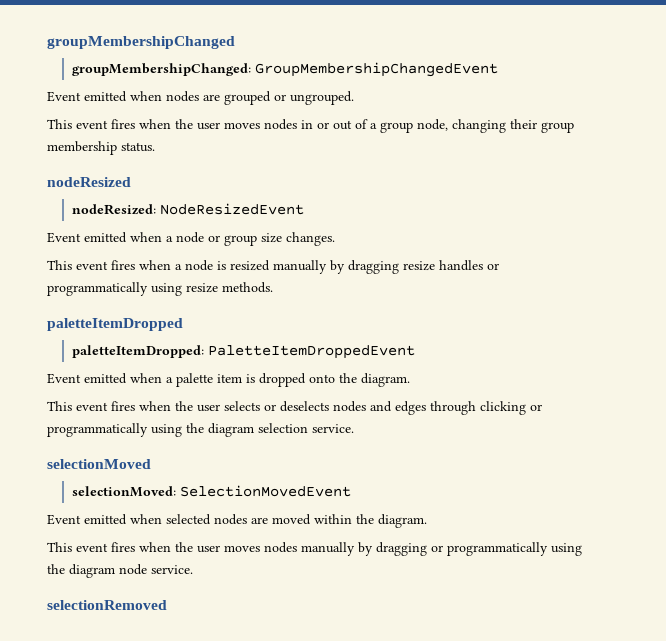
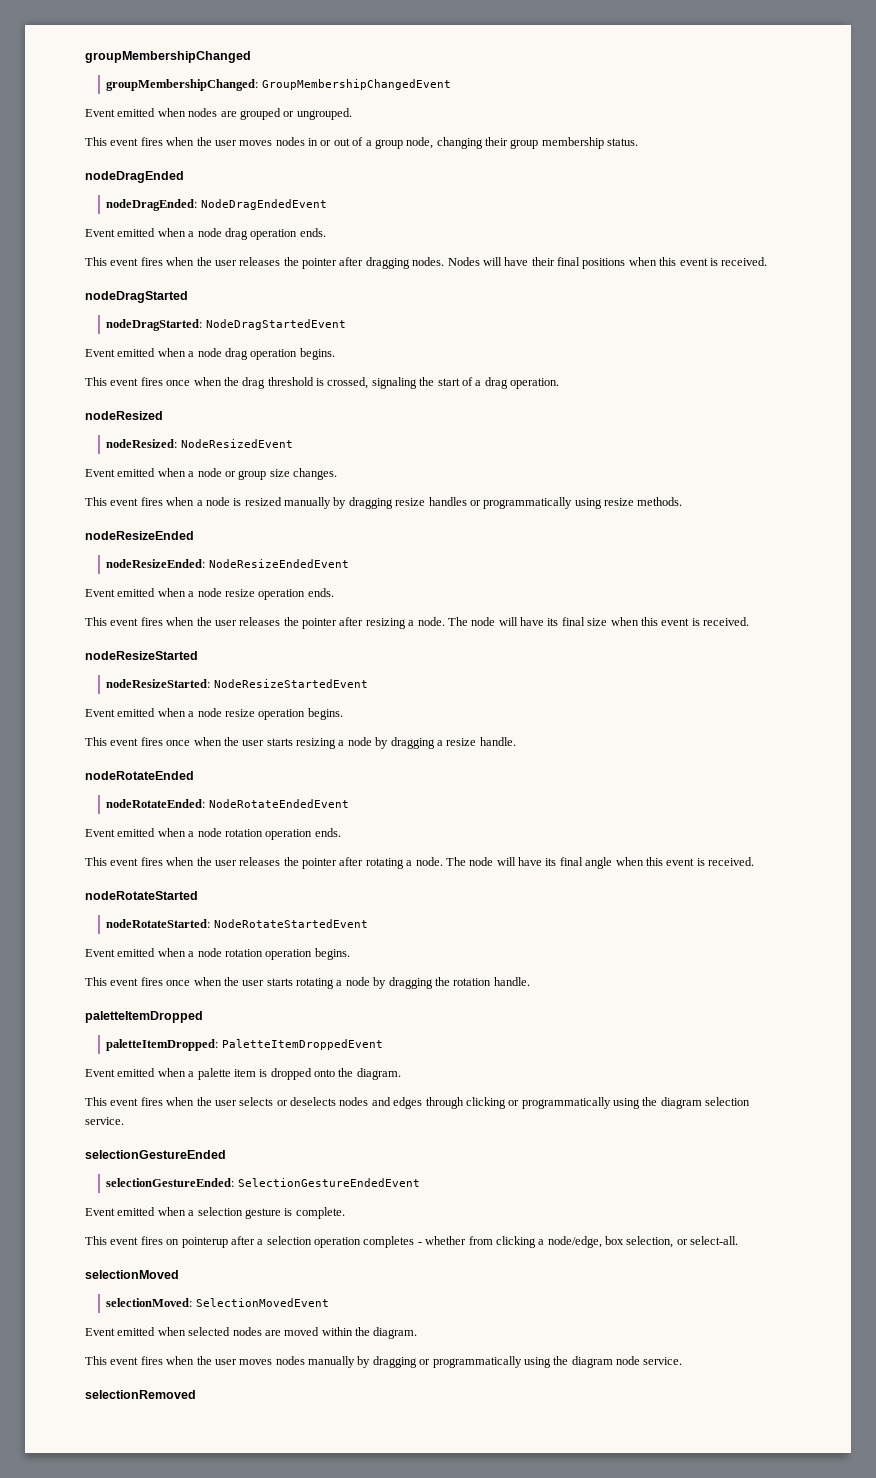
+ nodeDragEnded
+ nodeDragEnded: NodeDragEndedEvent
+ Event emitted when a node drag operation ends.
+ This event fires when the user releases the pointer after dragging nodes. Nodes will have their final positions when this event is received.
+ nodeDragStarted
+ nodeDragStarted: NodeDragStartedEvent
+ Event emitted when a node drag operation begins.
+ This event fires once when the drag threshold is crossed, signaling the start of a drag operation.
+ nodeResizeEnded
+ nodeResizeEnded: NodeResizeEndedEvent
+ Event emitted when a node resize operation ends.
+ This event fires when the user releases the pointer after resizing a node. The node will have its final size when this event is received.
+ nodeResizeStarted
+ nodeResizeStarted: NodeResizeStartedEvent
+ Event emitted when a node resize operation begins.
+ This event fires once when the user starts resizing a node by dragging a resize handle.
+ nodeRotateEnded
+ nodeRotateEnded: NodeRotateEndedEvent
+ Event emitted when a node rotation operation ends.
+ This event fires when the user releases the pointer after rotating a node. The node will have its final angle when this event is received.
+ nodeRotateStarted
+ nodeRotateStarted: NodeRotateStartedEvent
+ Event emitted when a node rotation operation begins.
+ This event fires once when the user starts rotating a node by dragging the rotation handle.
+ selectionGestureEnded
+ selectionGestureEnded: SelectionGestureEndedEvent
+ Event emitted when a selection gesture is complete.
+ This event fires on pointerup after a selection operation completes - whether from clicking a node/edge, box selection, or select-all.

